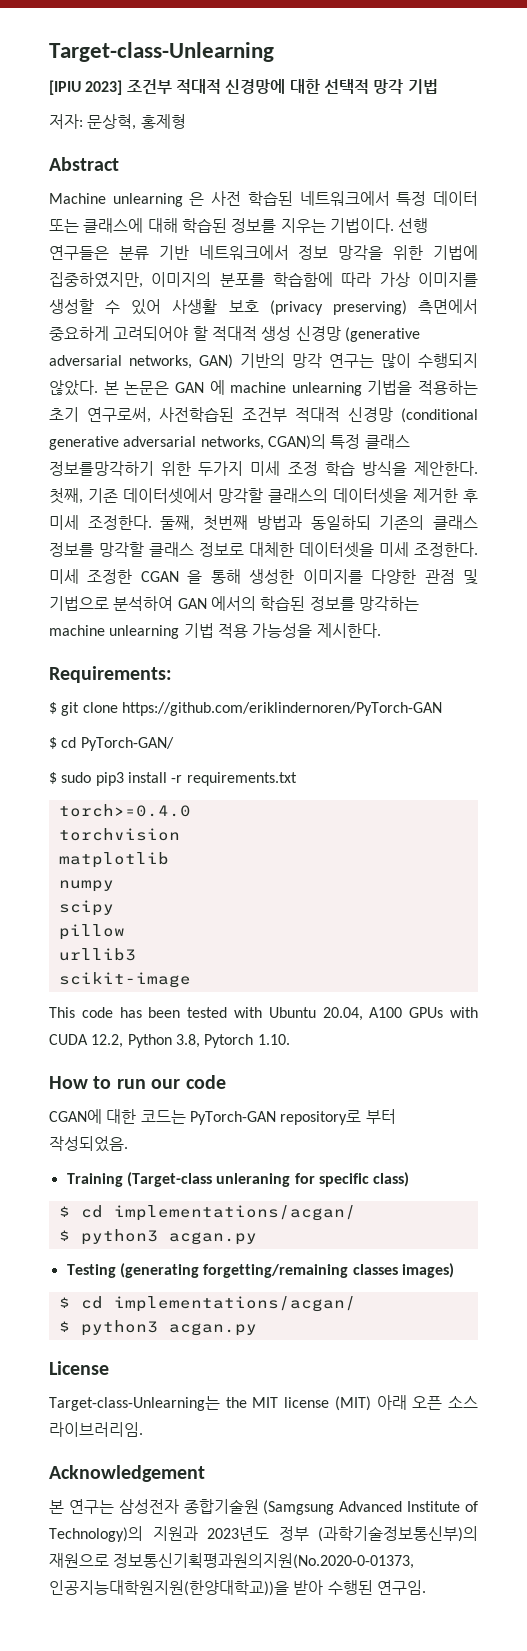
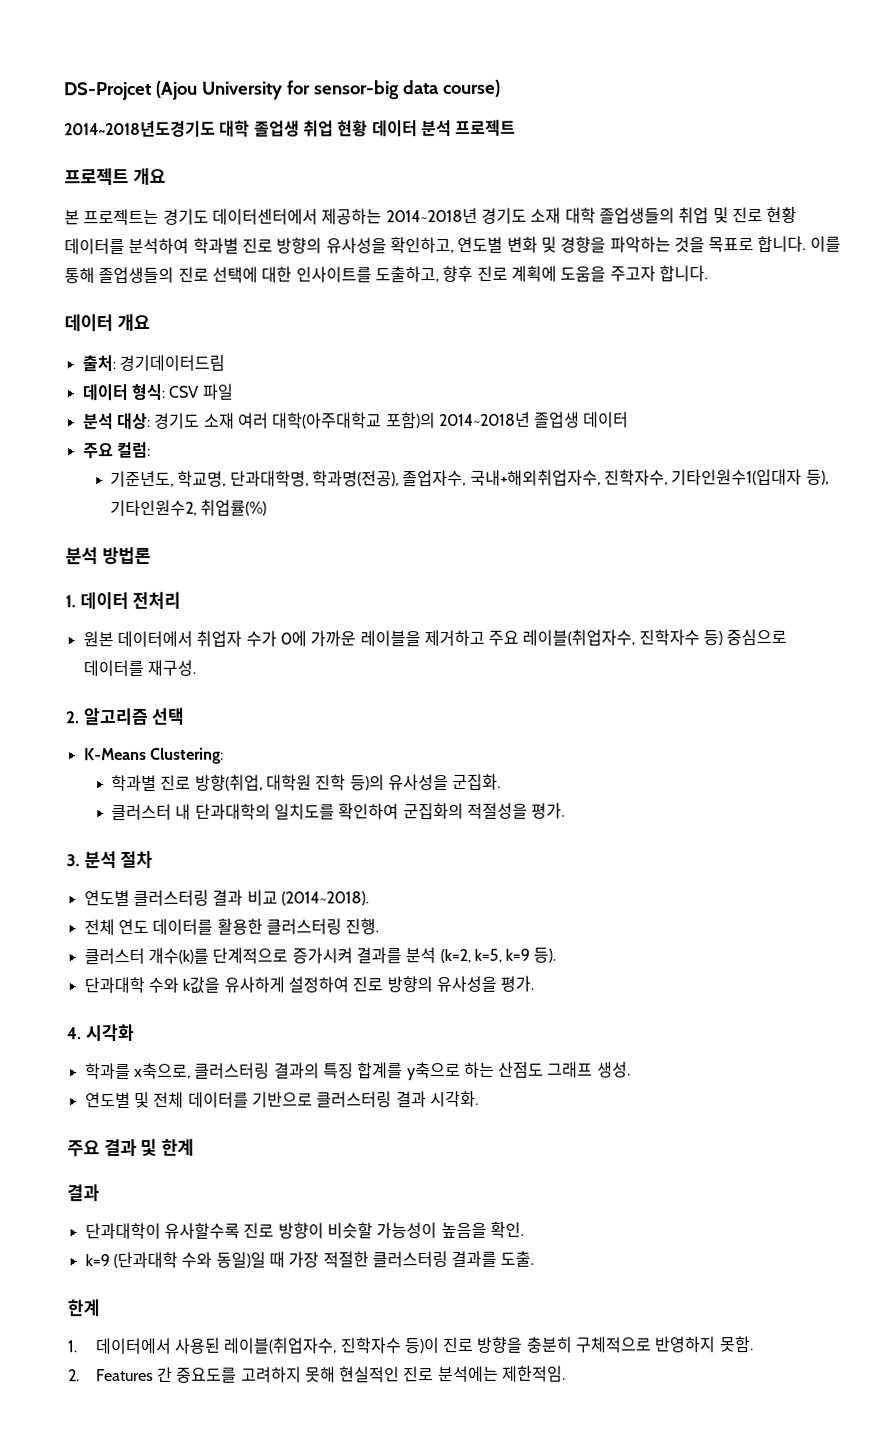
- Target-class-Unlearning
- [IPIU 2023] 조건부 적대적 신경망에 대한 선택적 망각 기법
- 저자: 문상혁, 홍제형
- Abstract
- Machine unlearning 은 사전 학습된 네트워크에서 특정 데이터 또는 클래스에 대해 학습된 정보를 지우는 기법이다. 선행 연구들은 분류 기반 네트워크에서 정보 망각을 위한 기법에 집중하였지만, 이미지의 분포를 학습함에 따라 가상 이미지를 생성할 수 있어 사생활 보호 (privacy preserving) 측면에서 중요하게 고려되어야 할 적대적 생성 신경망 (generative adversarial networks, GAN) 기반의 망각 연구는 많이 수행되지 않았다. 본 논문은 GAN 에 machine unlearning 기법을 적용하는 초기 연구로써, 사전학습된 조건부 적대적 신경망 (conditional generative adversarial networks, CGAN)의 특정 클래스 정보를망각하기 위한 두가지 미세 조정 학습 방식을 제안한다. 첫째, 기존 데이터셋에서 망각할 클래스의 데이터셋을 제거한 후 미세 조정한다. 둘째, 첫번째 방법과 동일하되 기존의 클래스 정보를 망각할 클래스 정보로 대체한 데이터셋을 미세 조정한다. 미세 조정한 CGAN 을 통해 생성한 이미지를 다양한 관점 및 기법으로 분석하여 GAN 에서의 학습된 정보를 망각하는 machine unlearning 기법 적용 가능성을 제시한다.
- Requirements:
- $ git clone https://github.com/eriklindernoren/PyTorch-GAN
- $ cd PyTorch-GAN/
- $ sudo pip3 install -r requirements.txt
- torch>=0.4.0
- torchvision
- matplotlib
- numpy
- scipy
- pillow
- urllib3
- scikit-image
- This code has been tested with Ubuntu 20.04, A100 GPUs with CUDA 12.2, Python 3.8, Pytorch 1.10.
- How to run our code
- CGAN에 대한 코드는 PyTorch-GAN repository로 부터 작성되었음.
- Training (Target-class unleraning for specific class)
- $ cd implementations/acgan/
- $ python3 acgan.py
- Testing (generating forgetting/remaining classes images)
- $ cd implementations/acgan/
- $ python3 acgan.py
- License
- Target-class-Unlearning는 the MIT license (MIT) 아래 오픈 소스 라이브러리임.
- Acknowledgement
- 본 연구는 삼성전자 종합기술원 (Samgsung Advanced Institute of Technology)의 지원과 2023년도 정부 (과학기술정보통신부)의 재원으로 정보통신기획평과원의지원(No.2020-0-01373, 인공지능대학원지원(한양대학교))을 받아 수행된 연구임.
+ DS-Projcet (Ajou University for sensor-big data course)
+ 2014~2018년도경기도 대학 졸업생 취업 현황 데이터 분석 프로젝트
+ 프로젝트 개요
+ 본 프로젝트는 경기도 데이터센터에서 제공하는 2014~2018년 경기도 소재 대학 졸업생들의 취업 및 진로 현황 데이터를 분석하여 학과별 진로 방향의 유사성을 확인하고, 연도별 변화 및 경향을 파악하는 것을 목표로 합니다. 이를 통해 졸업생들의 진로 선택에 대한 인사이트를 도출하고, 향후 진로 계획에 도움을 주고자 합니다.
+ 데이터 개요
+ 출처: 경기데이터드림
+ 데이터 형식: CSV 파일
+ 분석 대상: 경기도 소재 여러 대학(아주대학교 포함)의 2014~2018년 졸업생 데이터
+ 주요 컬럼:
+ 기준년도, 학교명, 단과대학명, 학과명(전공), 졸업자수, 국내+해외취업자수, 진학자수, 기타인원수1(입대자 등), 기타인원수2, 취업률(%)
+ 분석 방법론
+ 1. 데이터 전처리
+ 원본 데이터에서 취업자 수가 0에 가까운 레이블을 제거하고 주요 레이블(취업자수, 진학자수 등) 중심으로 데이터를 재구성.
+ 2. 알고리즘 선택
+ K-Means Clustering:
+ 학과별 진로 방향(취업, 대학원 진학 등)의 유사성을 군집화.
+ 클러스터 내 단과대학의 일치도를 확인하여 군집화의 적절성을 평가.
+ 3. 분석 절차
+ 연도별 클러스터링 결과 비교 (2014~2018).
+ 전체 연도 데이터를 활용한 클러스터링 진행.
+ 클러스터 개수(k)를 단계적으로 증가시켜 결과를 분석 (k=2, k=5, k=9 등).
+ 단과대학 수와 k값을 유사하게 설정하여 진로 방향의 유사성을 평가.
+ 4. 시각화
+ 학과를 x축으로, 클러스터링 결과의 특징 합계를 y축으로 하는 산점도 그래프 생성.
+ 연도별 및 전체 데이터를 기반으로 클러스터링 결과 시각화.
+ 주요 결과 및 한계
+ 결과
+ 단과대학이 유사할수록 진로 방향이 비슷할 가능성이 높음을 확인.
+ k=9 (단과대학 수와 동일)일 때 가장 적절한 클러스터링 결과를 도출.
+ 한계
+ 1. 데이터에서 사용된 레이블(취업자수, 진학자수 등)이 진로 방향을 충분히 구체적으로 반영하지 못함.
+ 2. Features 간 중요도를 고려하지 못해 현실적인 진로 분석에는 제한적임.

